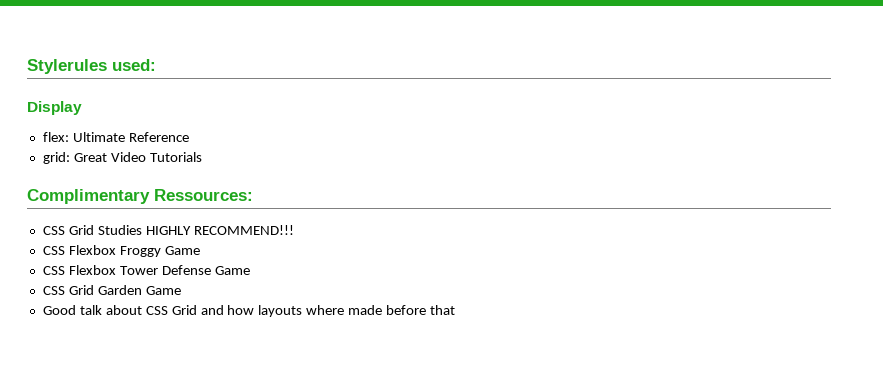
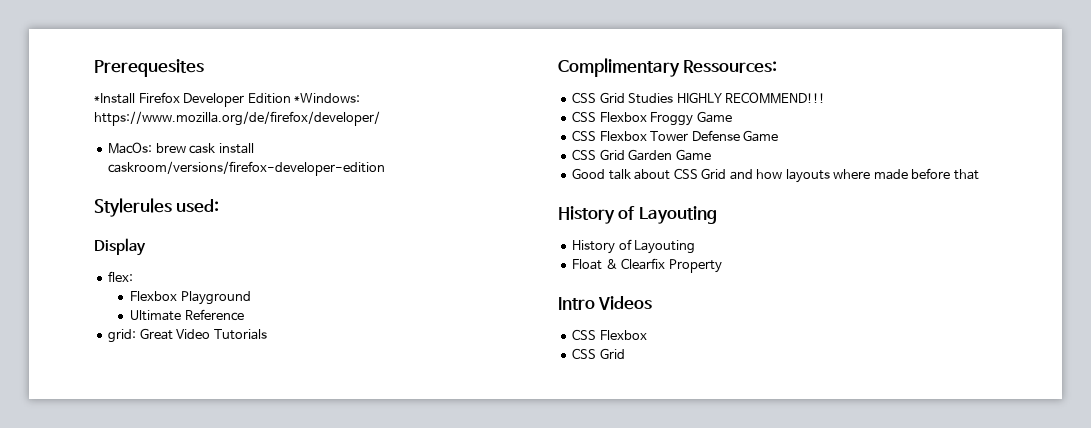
+ Prerequesites
+ *Install Firefox Developer Edition *Windows: https://www.mozilla.org/de/firefox/developer/
+ MacOs: brew cask install caskroom/versions/firefox-developer-edition
- flex: Ultimate Reference
+ flex:
+ Flexbox Playground
+ Ultimate Reference
  Good talk about CSS Grid and how layouts where made before that
+ History of Layouting
+ History of Layouting
+ Float & Clearfix Property
+ Intro Videos
+ CSS Flexbox
+ CSS Grid

